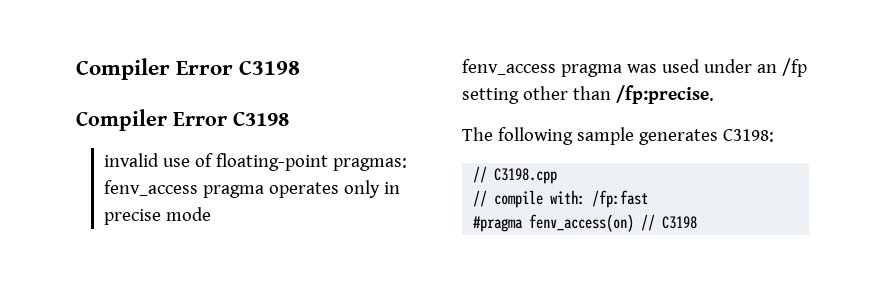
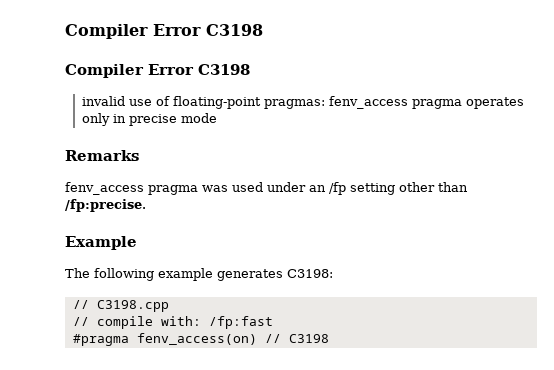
+ Remarks
+ Example
- The following sample generates C3198:
+ The following example generates C3198:

